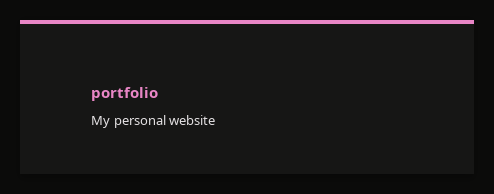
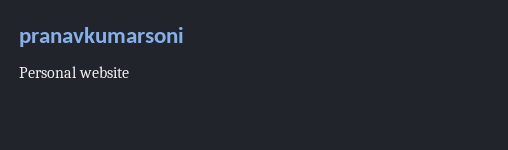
- portfolio
- My personal website
+ pranavkumarsoni
+ Personal website

